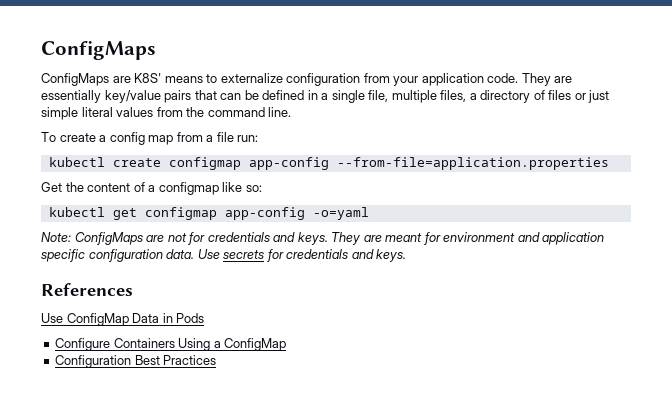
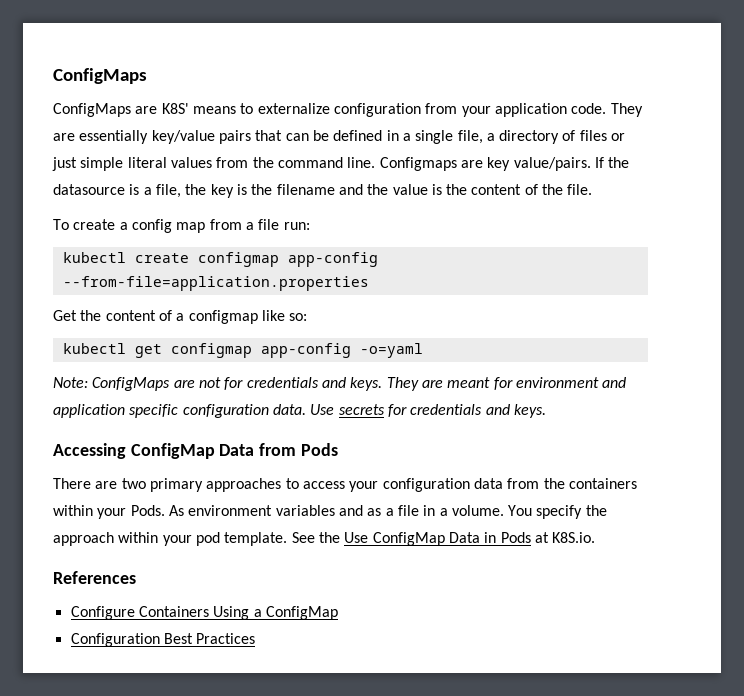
- They are essentially key/value pairs that can be defined in a single file, multiple files, a directory of files or just simple literal values from the command line.
+ They are essentially key/value pairs that can be defined in a single file, a directory of files or just simple literal values from the command line. Configmaps are key value/pairs. If the datasource is a file, the key is the filename and the value is the content of the file.
+ Accessing ConfigMap Data from Pods
+ There are two primary approaches to access your configuration data from the containers within your Pods. As environment variables and as a file in a volume. You specify the approach within your pod template. See the Use ConfigMap Data in Pods at K8S.io.
  References
- Use ConfigMap Data in Pods

